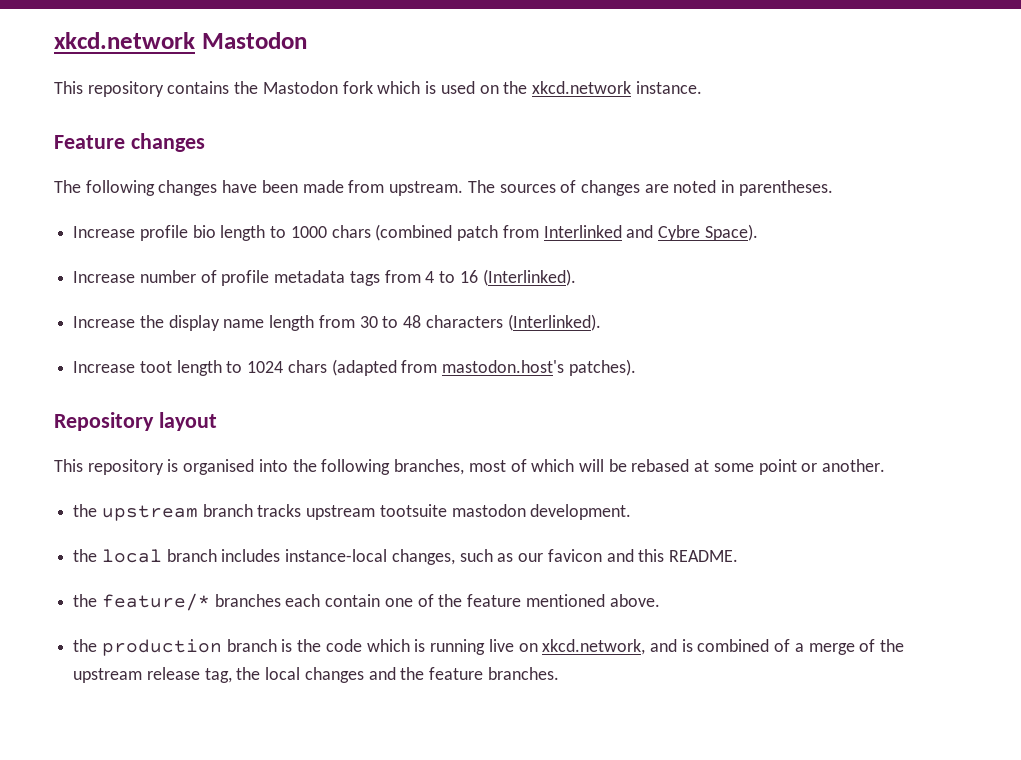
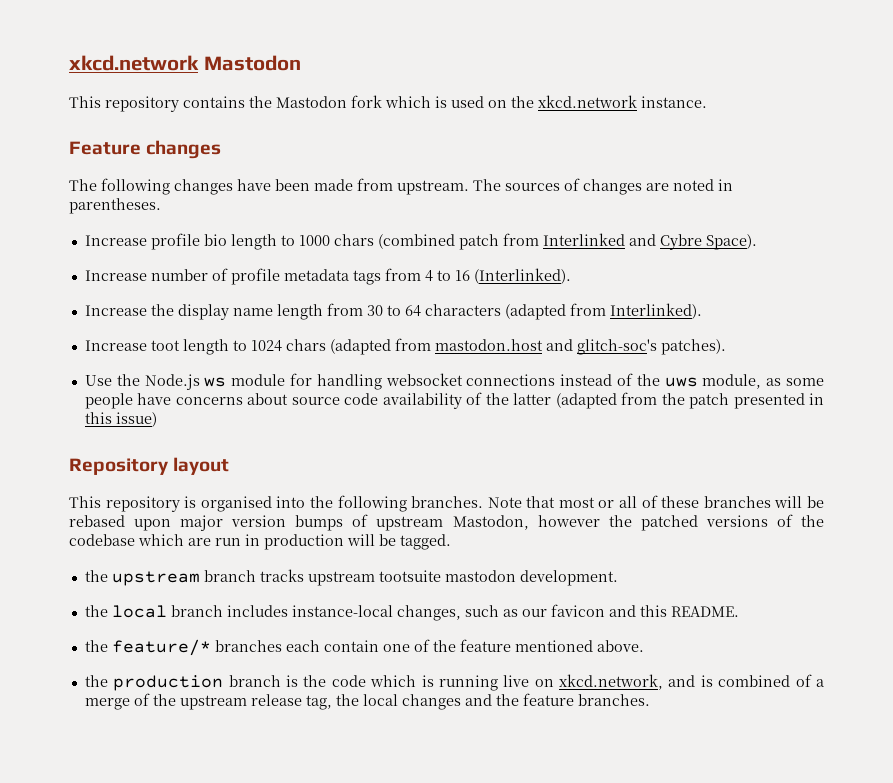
- Increase the display name length from 30 to 48 characters (Interlinked).
+ Increase the display name length from 30 to 64 characters (adapted from Interlinked).
- Increase toot length to 1024 chars (adapted from mastodon.host's patches).
+ Increase toot length to 1024 chars (adapted from mastodon.host and glitch-soc's patches).
+ Use the Node.js ws module for handling websocket connections instead of the uws module, as some people have concerns about source code availability of the latter (adapted from the patch presented in this issue)
- This repository is organised into the following branches, most of which will be rebased at some point or another.
+ This repository is organised into the following branches. Note that most or all of these branches will be rebased upon major version bumps of upstream Mastodon, however the patched versions of the codebase which are run in production will be tagged.

